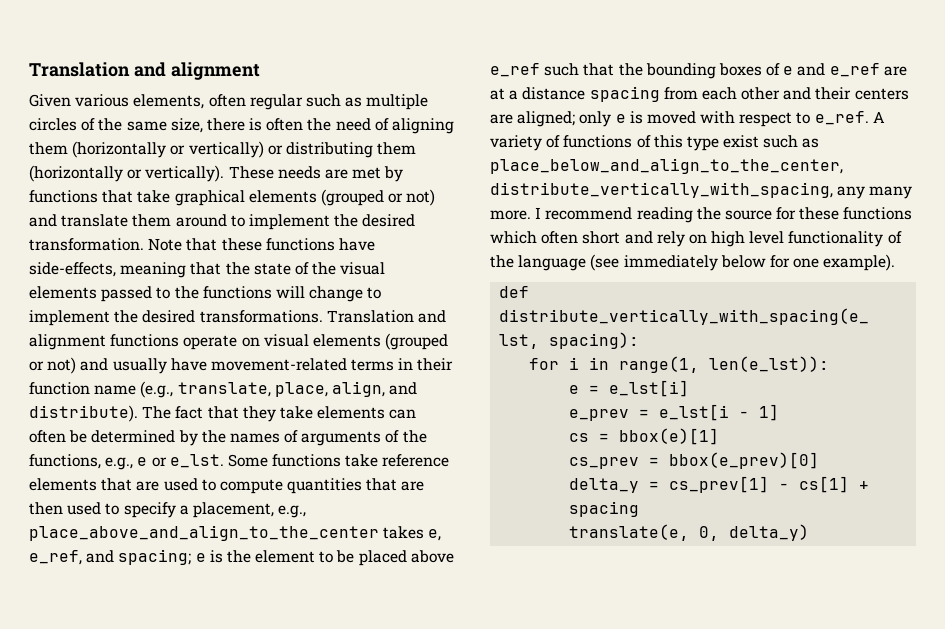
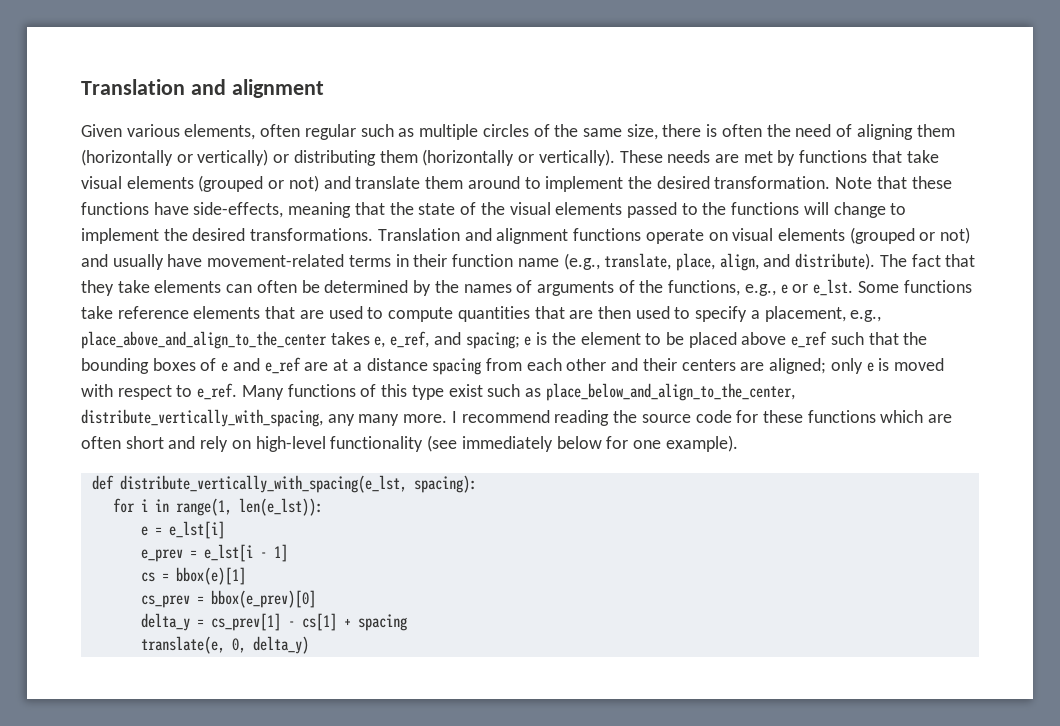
- These needs are met by functions that take graphical elements (grouped or not) and translate them around to implement the desired transformation.
+ These needs are met by functions that take visual elements (grouped or not) and translate them around to implement the desired transformation.
- A variety of functions of this type exist such as place_below_and_align_to_the_center, distribute_vertically_with_spacing, any many more.
+ Many functions of this type exist such as place_below_and_align_to_the_center, distribute_vertically_with_spacing, any many more.
- I recommend reading the source for these functions which often short and rely on high level functionality of the language (see immediately below for one example).
+ I recommend reading the source code for these functions which are often short and rely on high-level functionality (see immediately below for one example).

